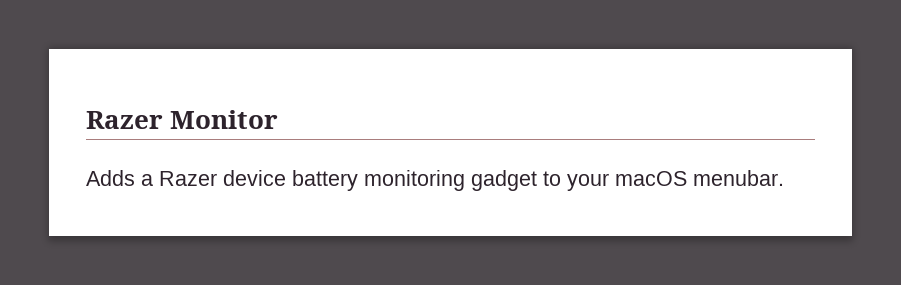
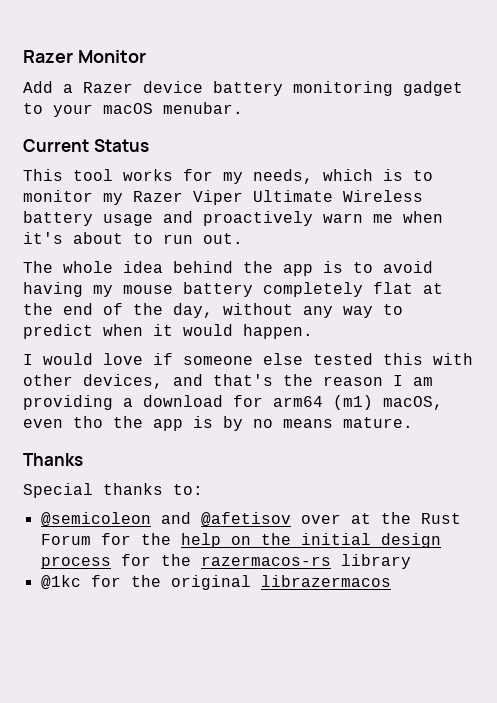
- Adds a Razer device battery monitoring gadget to your macOS menubar.
+ Add a Razer device battery monitoring gadget to your macOS menubar.
+ Current Status
+ This tool works for my needs, which is to monitor my Razer Viper Ultimate Wireless battery usage and proactively warn me when it's about to run out.
+ The whole idea behind the app is to avoid having my mouse battery completely flat at the end of the day, without any way to predict when it would happen.
+ I would love if someone else tested this with other devices, and that's the reason I am providing a download for arm64 (m1) macOS, even tho the app is by no means mature.
+ Thanks
+ Special thanks to:
+ @semicoleon and @afetisov over at the Rust Forum for the help on the initial design process for the razermacos-rs library
+ @1kc for the original librazermacos

